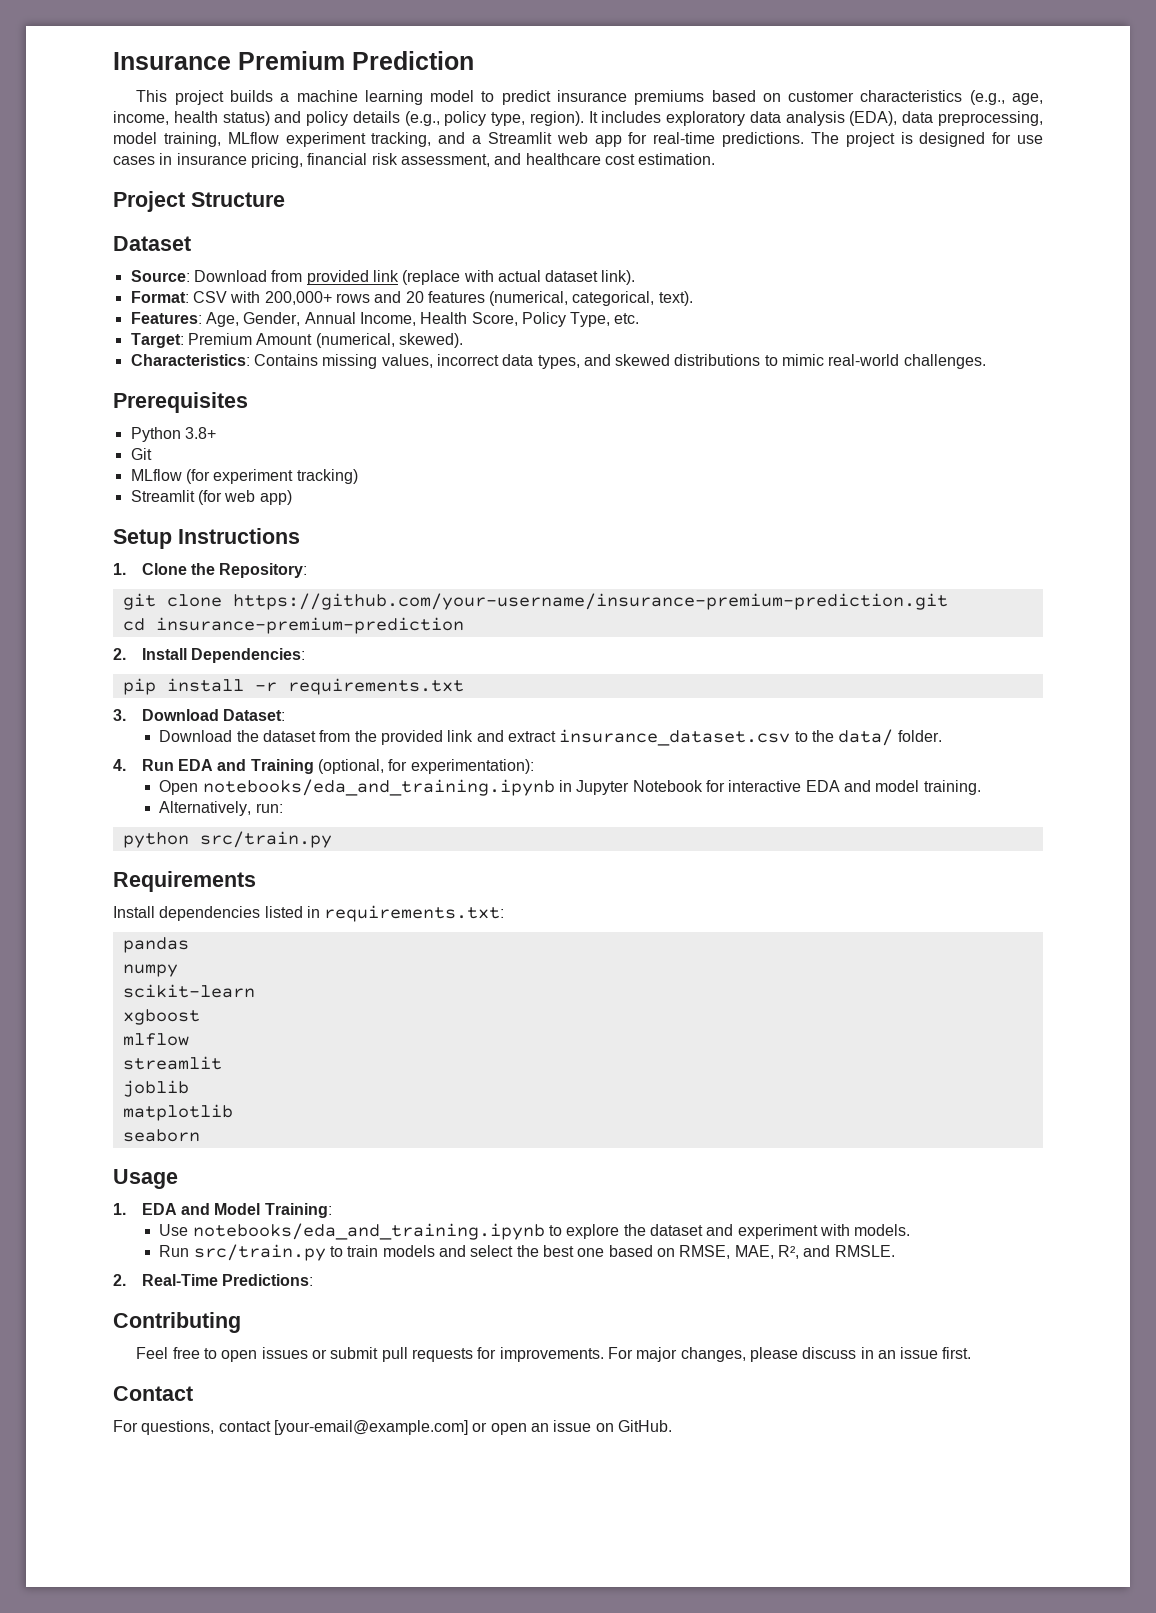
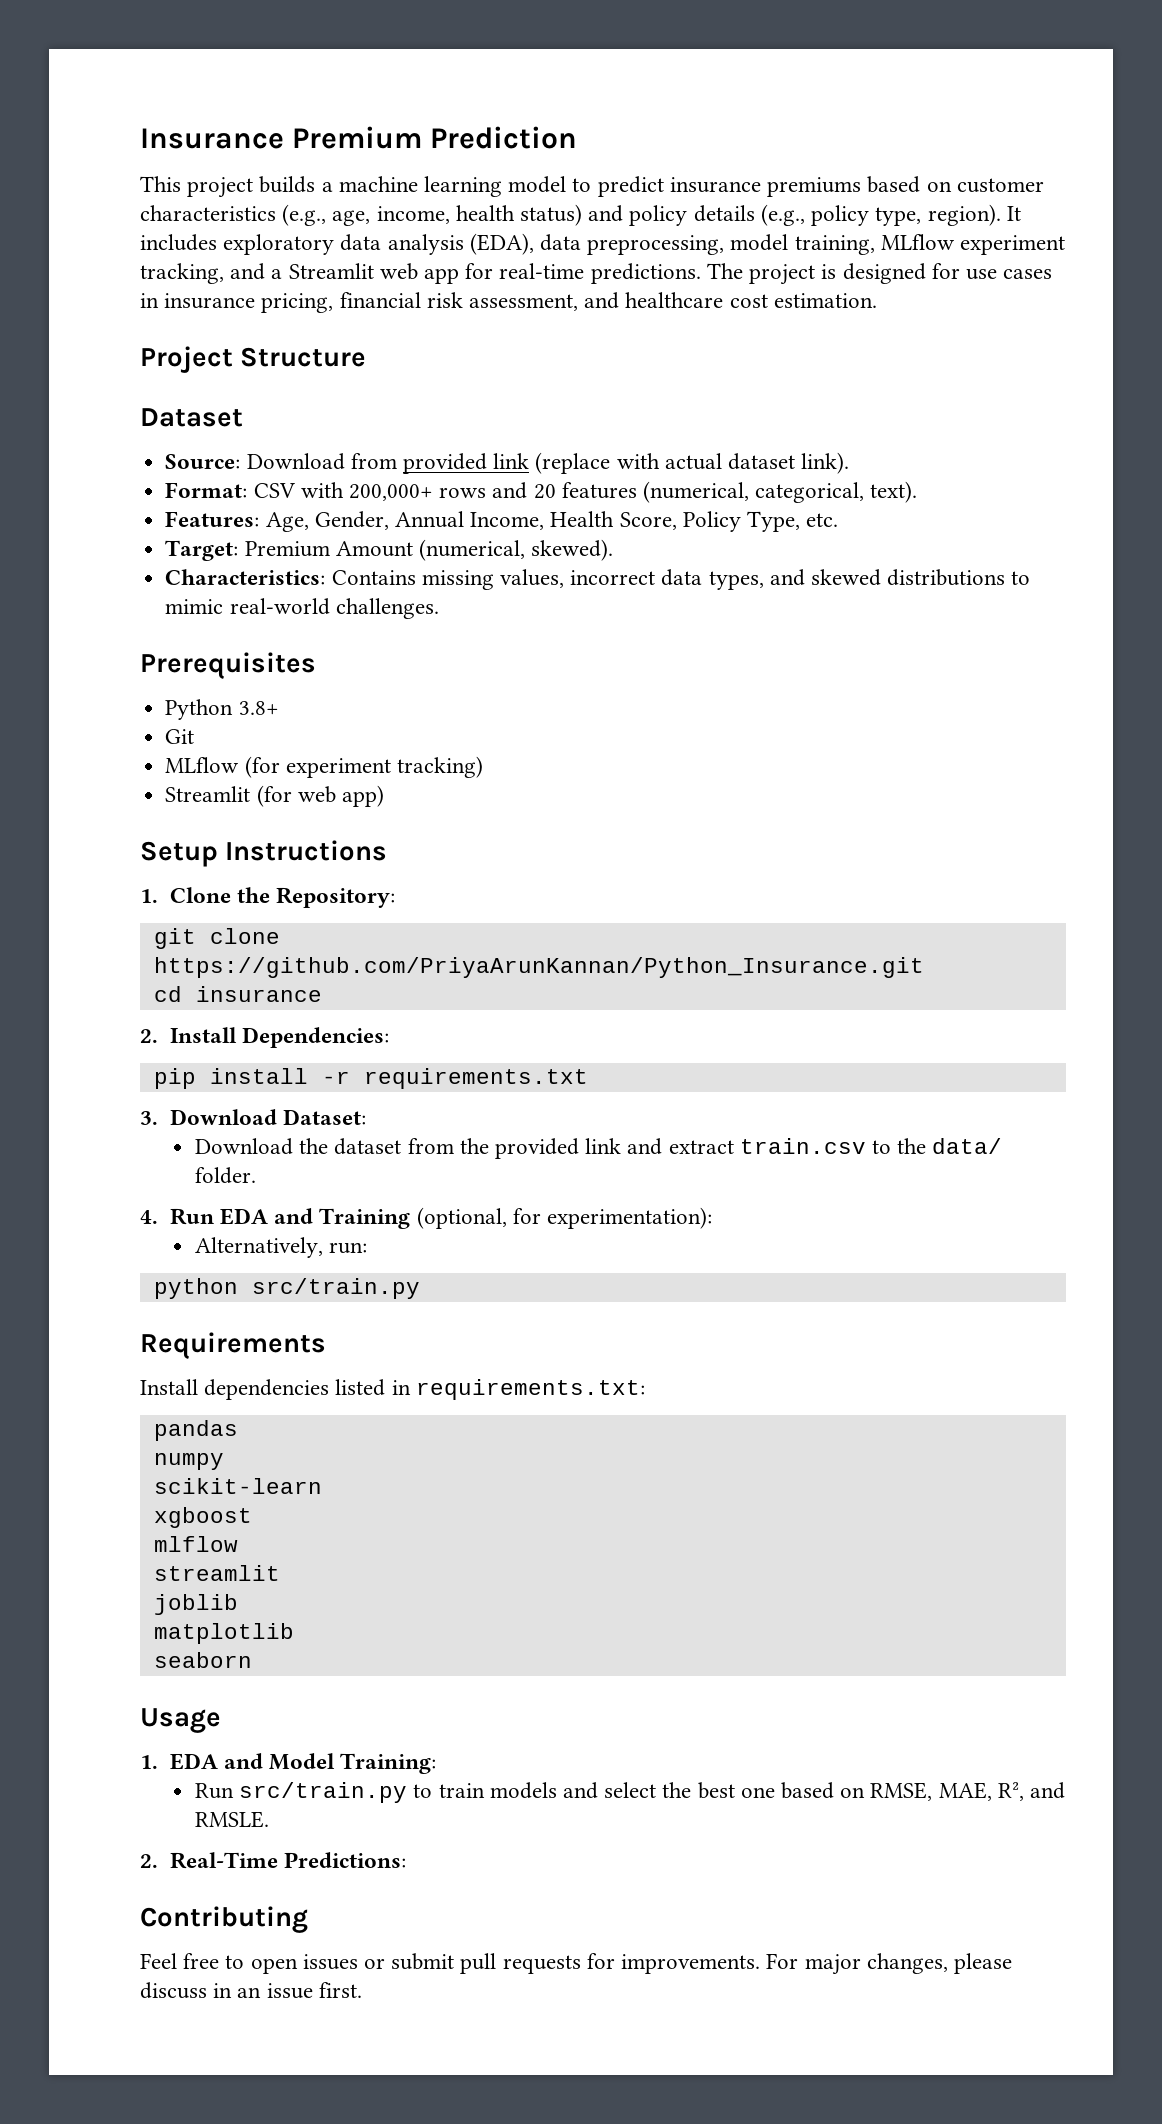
- git clone https://github.com/your-username/insurance-premium-prediction.git
+ git clone https://github.com/PriyaArunKannan/Python_Insurance.git
- cd insurance-premium-prediction
+ cd insurance
- Download the dataset from the provided link and extract insurance_dataset.csv to the data/ folder.
+ Download the dataset from the provided link and extract train.csv to the data/ folder.
- Open notebooks/eda_and_training.ipynb in Jupyter Notebook for interactive EDA and model training.
- Use notebooks/eda_and_training.ipynb to explore the dataset and experiment with models.
- Contact
- For questions, contact [your-email@example.com] or open an issue on GitHub.

